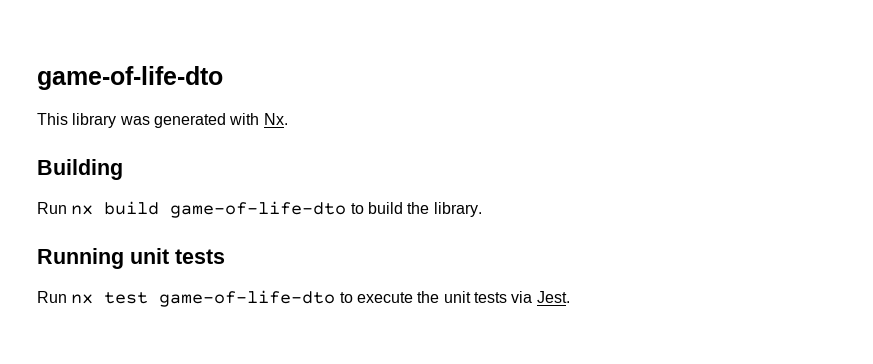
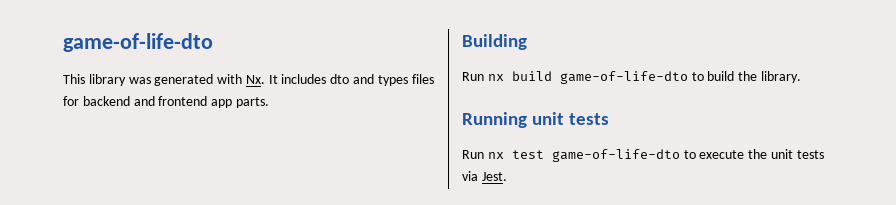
- This library was generated with Nx.
+ This library was generated with Nx. It includes dto and types files for backend and frontend app parts.

